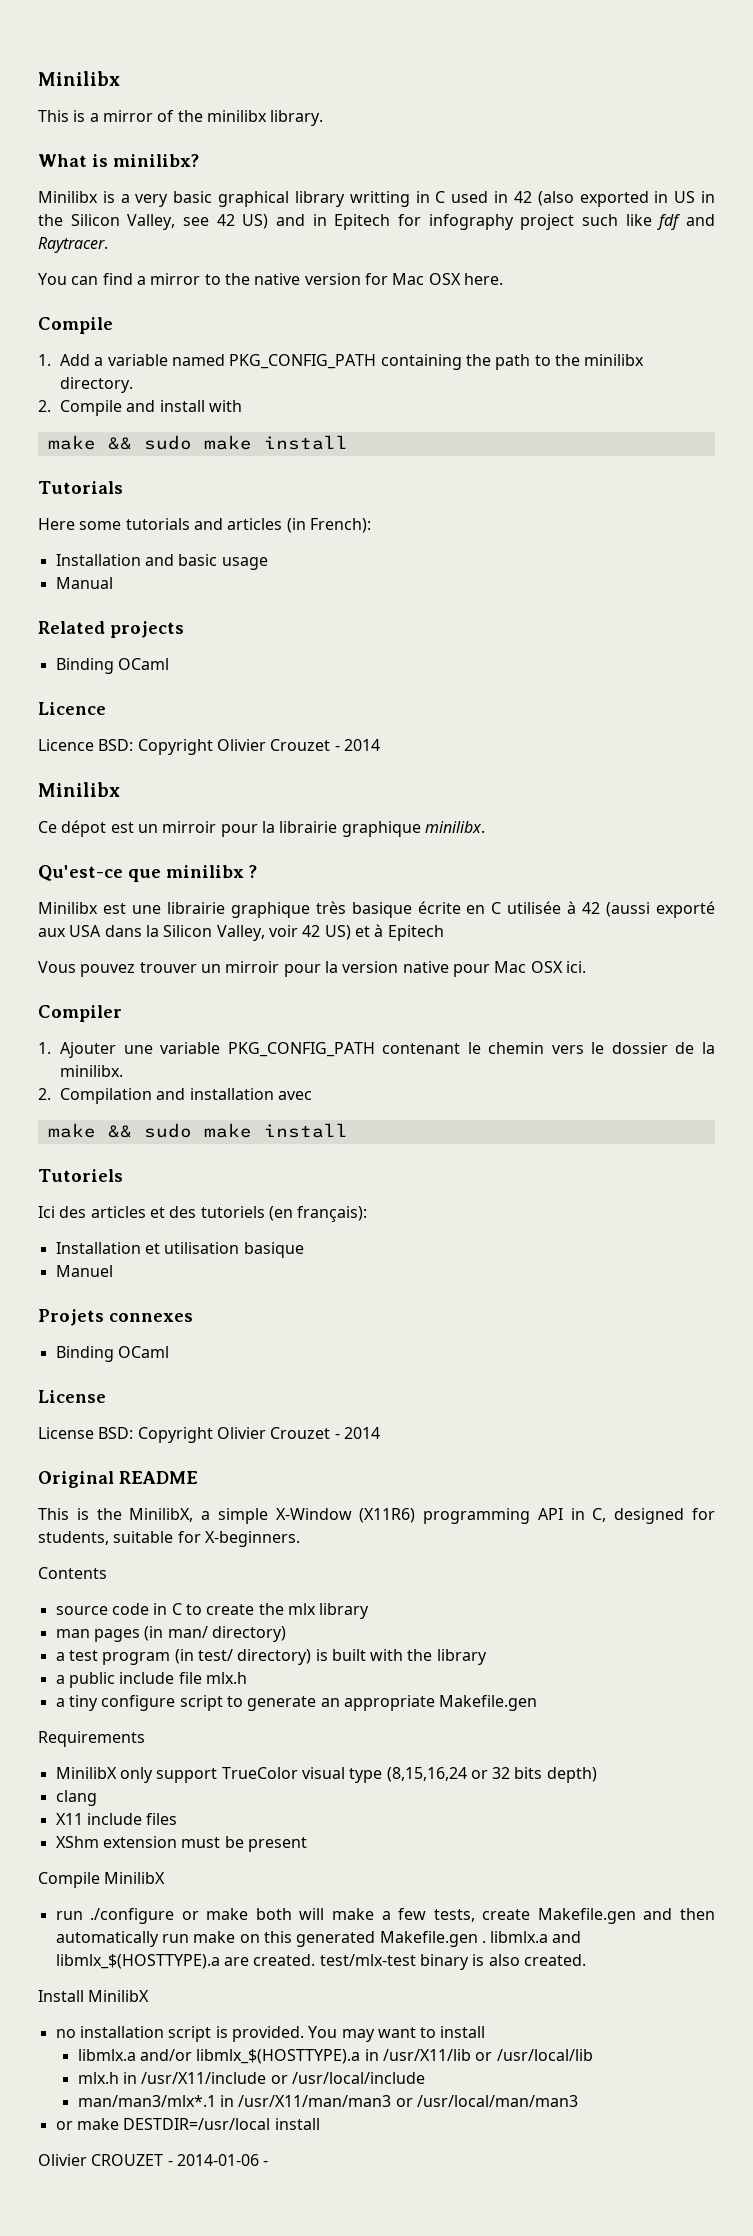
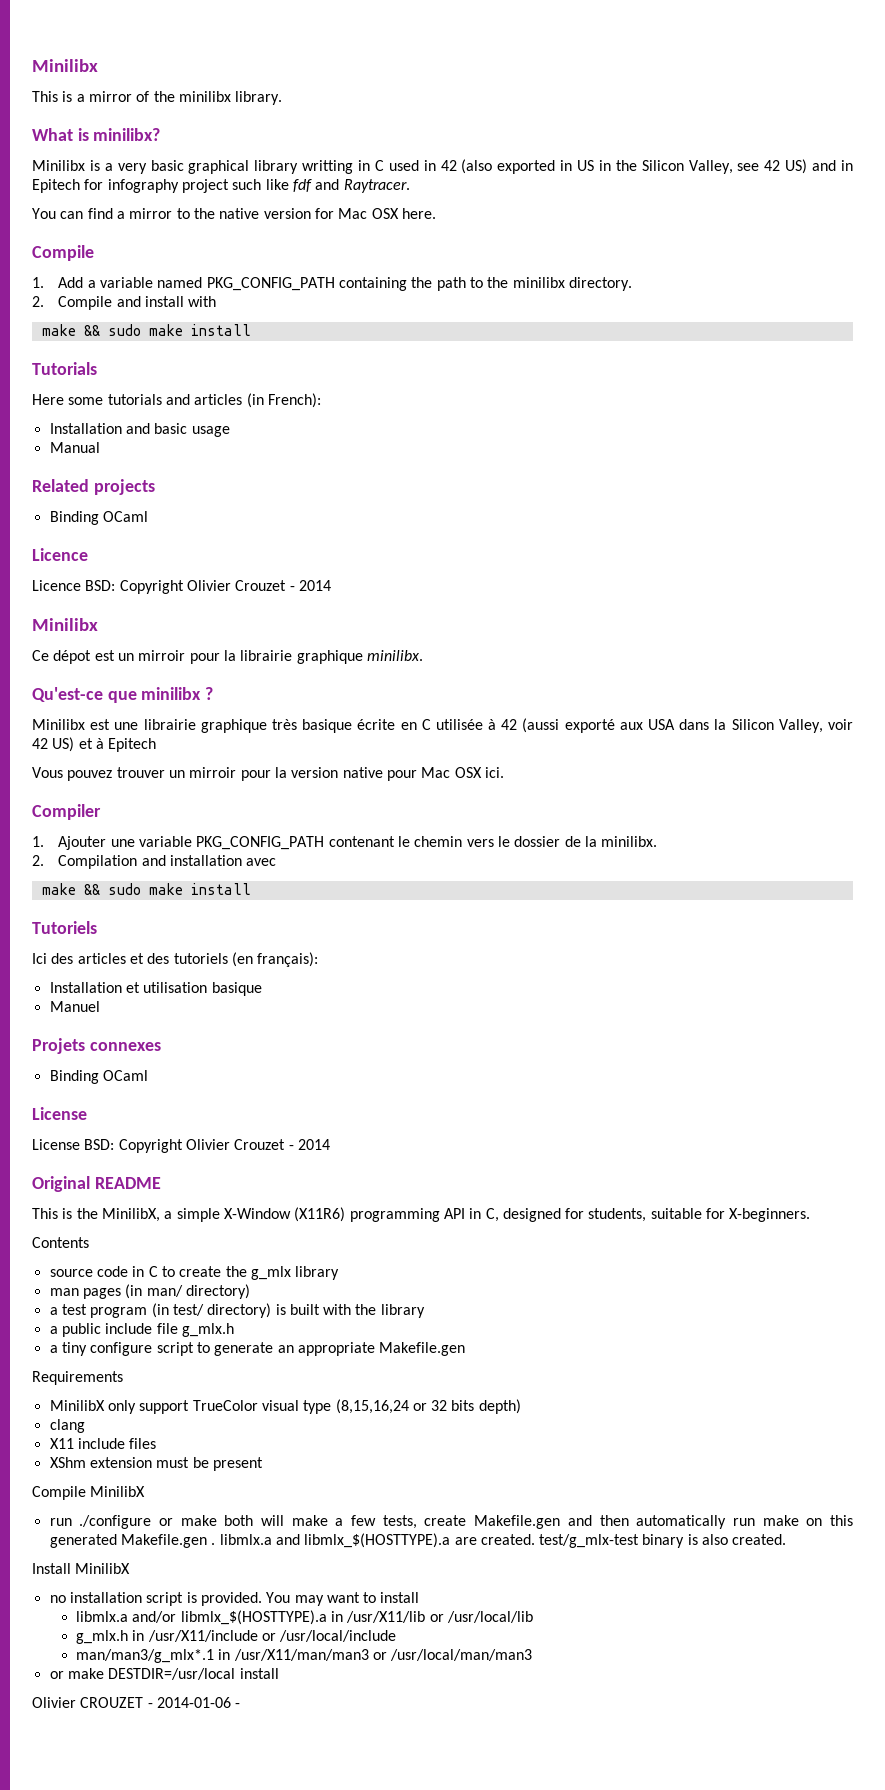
- source code in C to create the mlx library
+ source code in C to create the g_mlx library
- a public include file mlx.h
+ a public include file g_mlx.h
- run ./configure or make both will make a few tests, create Makefile.gen and then automatically run make on this generated Makefile.gen . libmlx.a and libmlx_$(HOSTTYPE).a are created. test/mlx-test binary is also created.
+ run ./configure or make both will make a few tests, create Makefile.gen and then automatically run make on this generated Makefile.gen . libmlx.a and libmlx_$(HOSTTYPE).a are created. test/g_mlx-test binary is also created.
- mlx.h in /usr/X11/include or /usr/local/include
+ g_mlx.h in /usr/X11/include or /usr/local/include
- man/man3/mlx*.1 in /usr/X11/man/man3 or /usr/local/man/man3
+ man/man3/g_mlx*.1 in /usr/X11/man/man3 or /usr/local/man/man3

